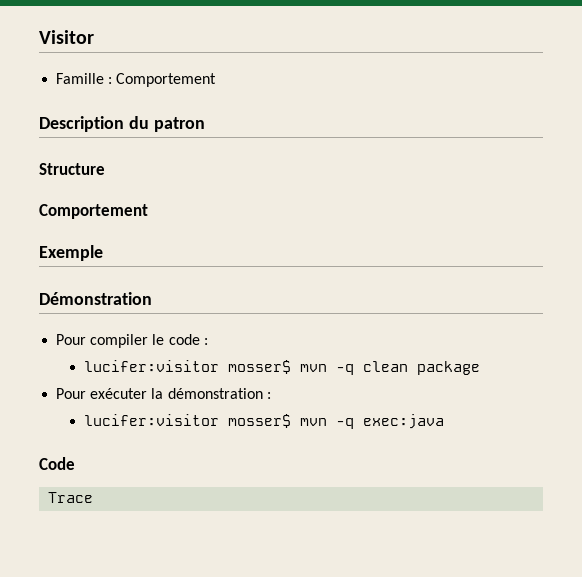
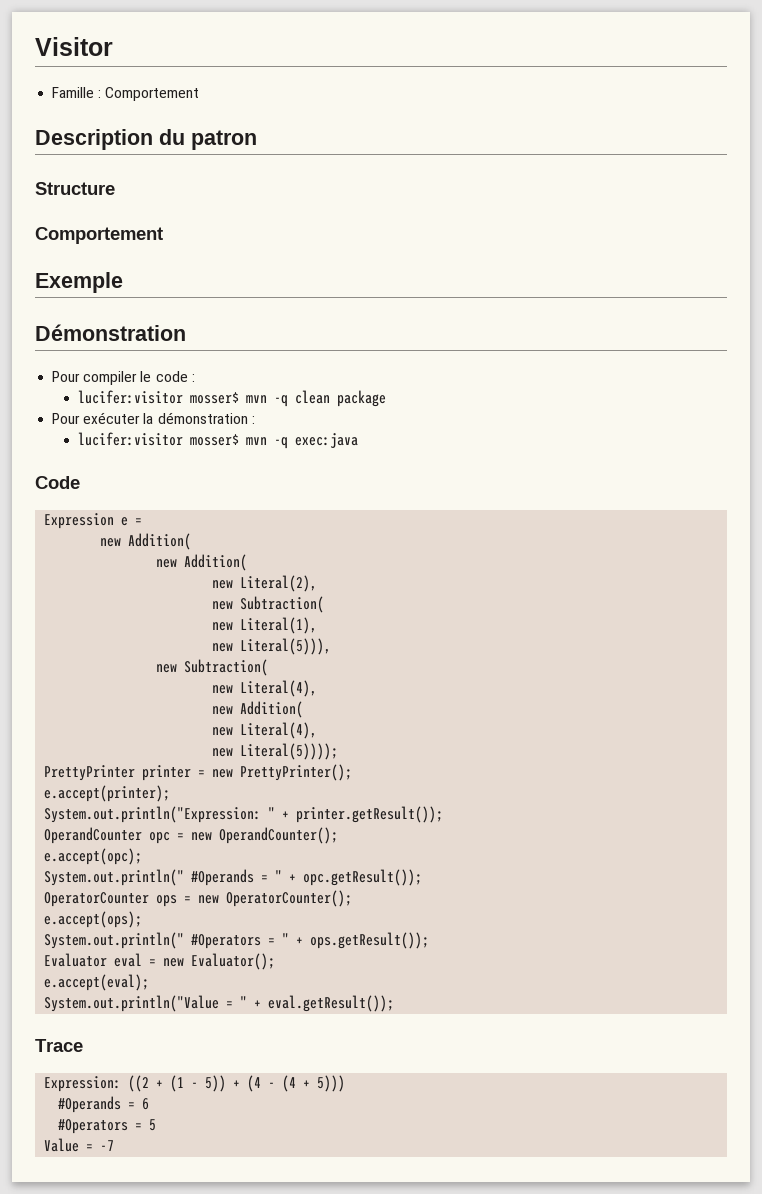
+ Expression e =
+ new Addition(
+ new Addition(
+ new Literal(2),
+ new Subtraction(
+ new Literal(1),
+ new Literal(5))),
+ new Subtraction(
+ new Literal(4),
+ new Addition(
+ new Literal(4),
+ new Literal(5))));
+ PrettyPrinter printer = new PrettyPrinter();
+ e.accept(printer);
+ System.out.println("Expression: " + printer.getResult());
+ OperandCounter opc = new OperandCounter();
+ e.accept(opc);
+ System.out.println(" #Operands = " + opc.getResult());
+ OperatorCounter ops = new OperatorCounter();
+ e.accept(ops);
+ System.out.println(" #Operators = " + ops.getResult());
+ Evaluator eval = new Evaluator();
+ e.accept(eval);
+ System.out.println("Value = " + eval.getResult());
  Trace
+ Expression: ((2 + (1 - 5)) + (4 - (4 + 5)))
+ #Operands = 6
+ #Operators = 5
+ Value = -7

